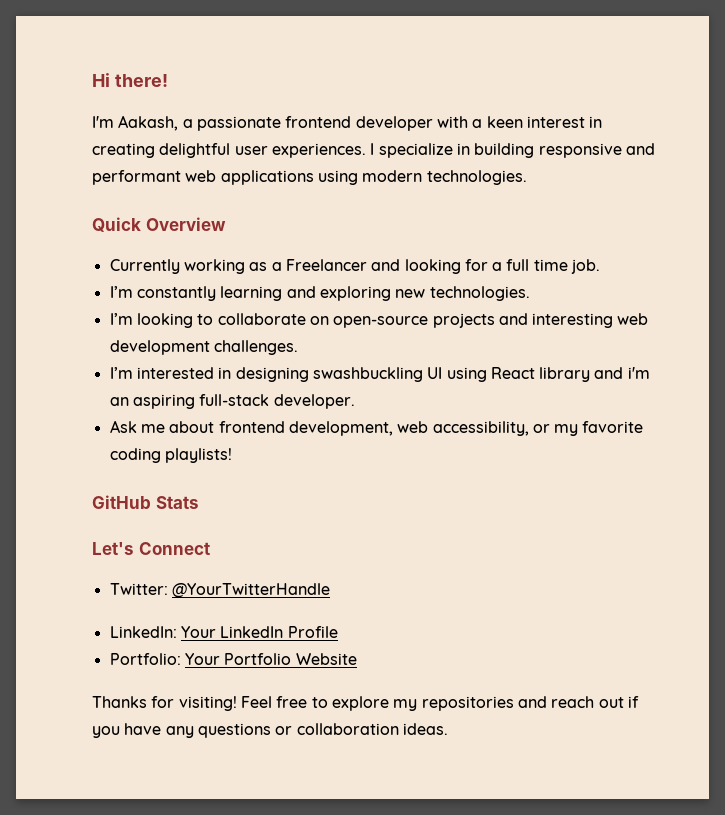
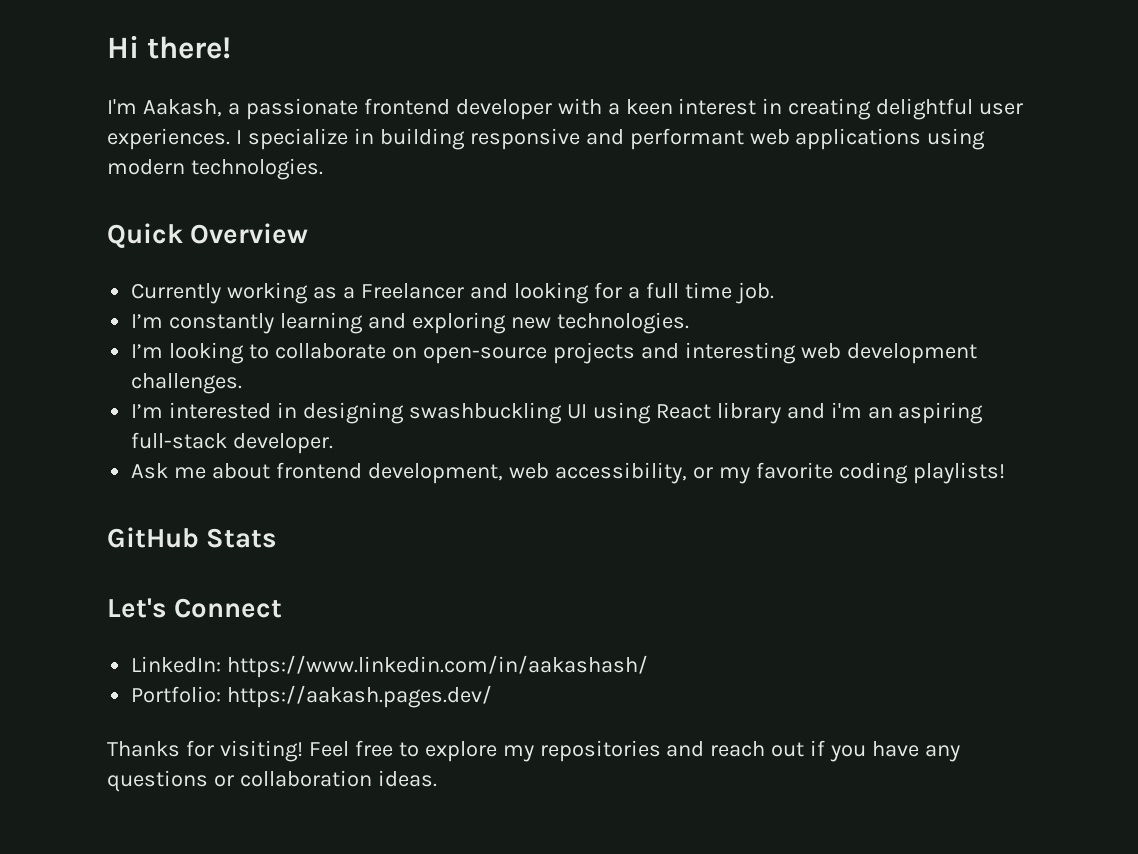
- Twitter: @YourTwitterHandle
- LinkedIn: Your LinkedIn Profile
- Portfolio: Your Portfolio Website
+ LinkedIn: https://www.linkedin.com/in/aakashash/
+ Portfolio: https://aakash.pages.dev/

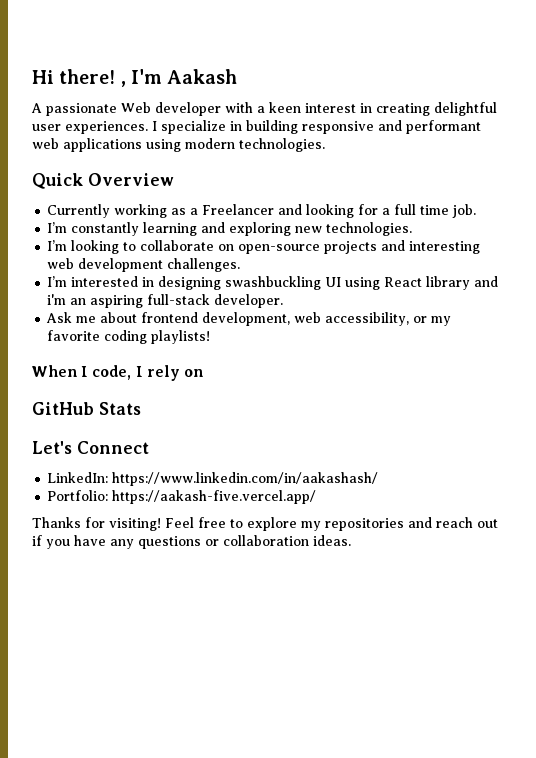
- Hi there!
- I'm Aakash, a passionate frontend developer with a keen interest in creating delightful user experiences.
+ Hi there! , I'm Aakash
+ A passionate Web developer with a keen interest in creating delightful user experiences.
+ When I code, I rely on
- Portfolio: https://aakash.pages.dev/
+ Portfolio: https://aakash-five.vercel.app/

